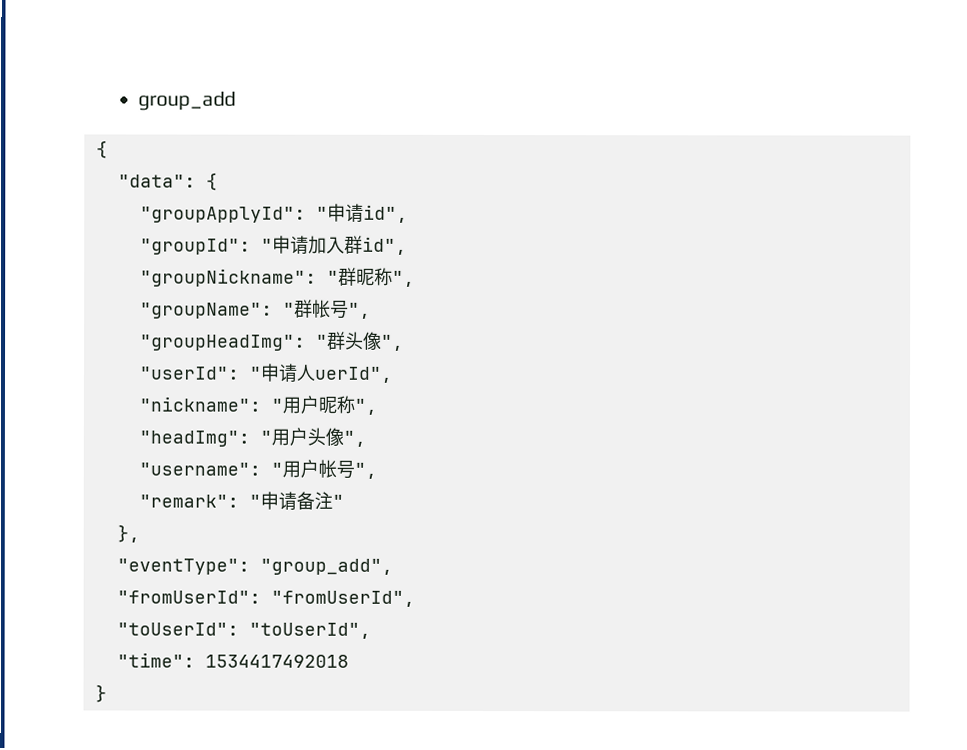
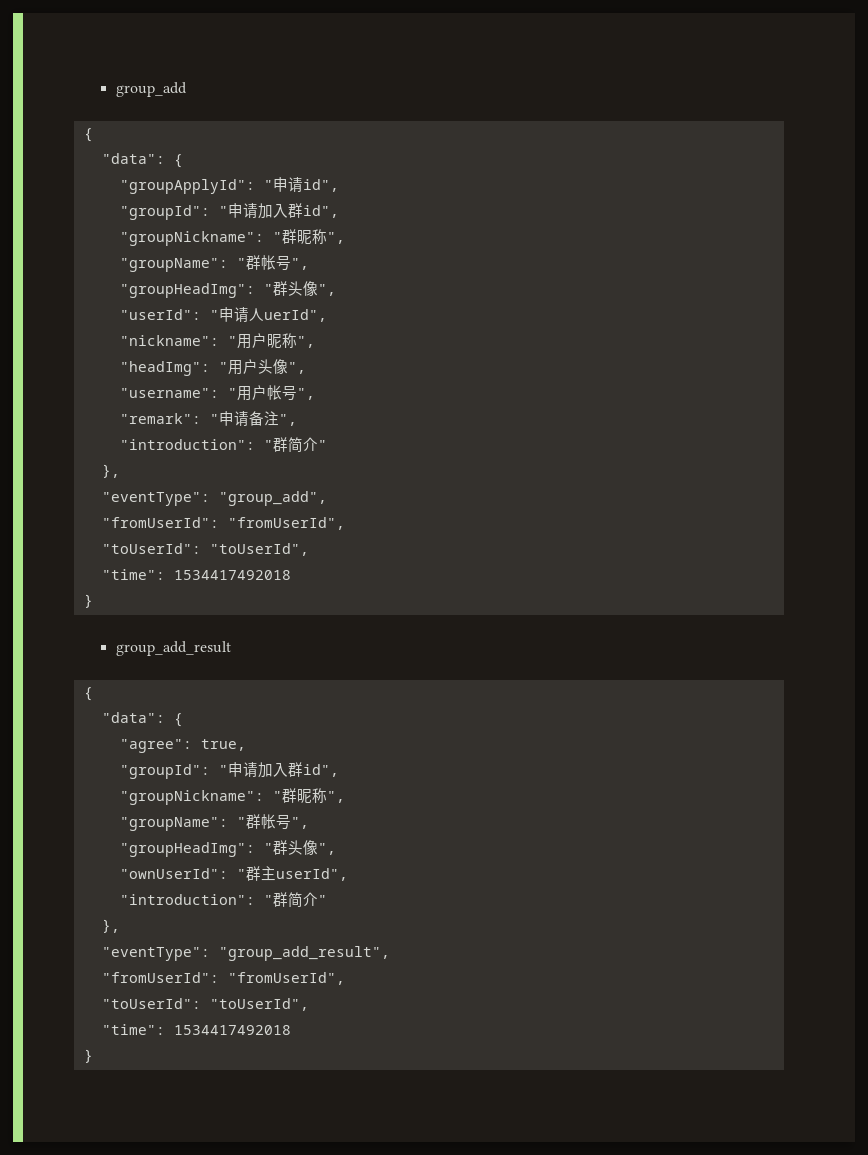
- "remark": "申请备注"
+ "remark": "申请备注",
+ "introduction": "群简介"
+ group_add_result
+ {
+ "data": {
+ "agree": true,
+ "groupId": "申请加入群id",
+ "groupNickname": "群昵称",
+ "groupName": "群帐号",
+ "groupHeadImg": "群头像",
+ "ownUserId": "群主userId",
+ "introduction": "群简介"
+ },
+ "eventType": "group_add_result",
+ "fromUserId": "fromUserId",
+ "toUserId": "toUserId",
+ "time": 1534417492018
+ }

